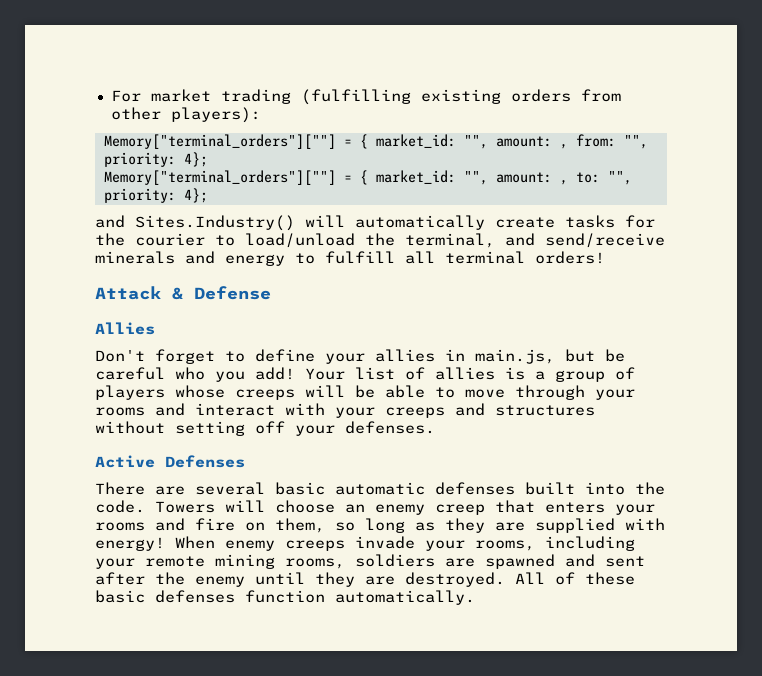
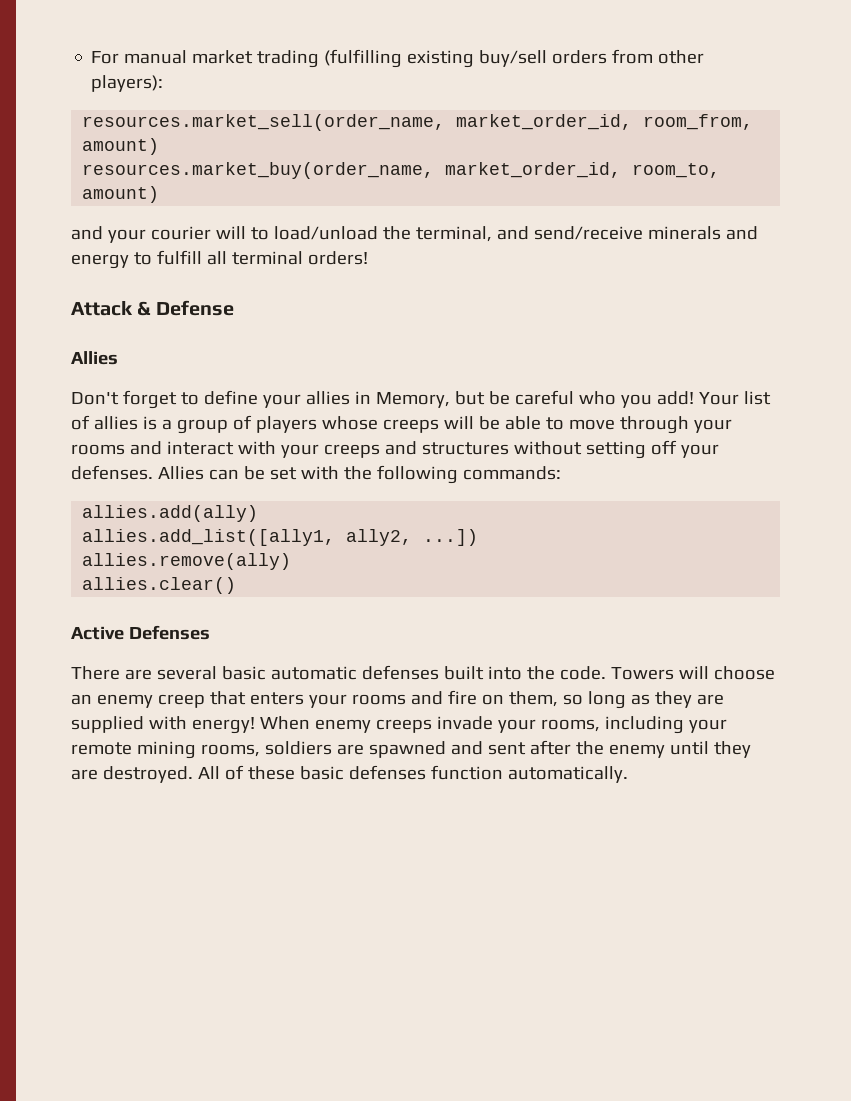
- For market trading (fulfilling existing orders from other players):
+ For manual market trading (fulfilling existing buy/sell orders from other players):
- Memory["terminal_orders"][""] = { market_id: "", amount: , from: "", priority: 4};
- Memory["terminal_orders"][""] = { market_id: "", amount: , to: "", priority: 4};
- and Sites.Industry() will automatically create tasks for the courier to load/unload the terminal, and send/receive minerals and energy to fulfill all terminal orders!
+ resources.market_sell(order_name, market_order_id, room_from, amount)
+ resources.market_buy(order_name, market_order_id, room_to, amount)
+ and your courier will to load/unload the terminal, and send/receive minerals and energy to fulfill all terminal orders!
- Don't forget to define your allies in main.js, but be careful who you add!
+ Don't forget to define your allies in Memory, but be careful who you add!
+ Allies can be set with the following commands:
+ allies.add(ally)
+ allies.add_list([ally1, ally2, ...])
+ allies.remove(ally)
+ allies.clear()

